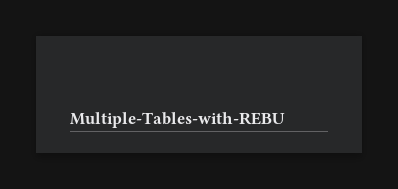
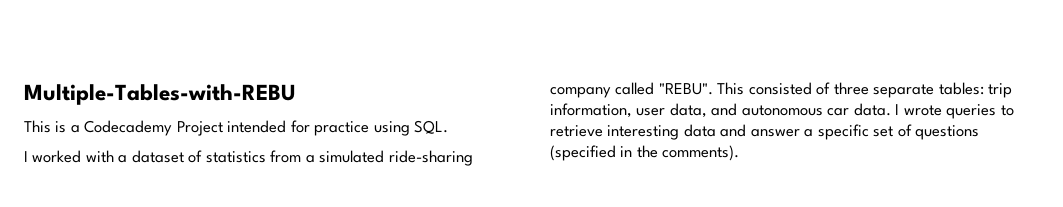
+ This is a Codecademy Project intended for practice using SQL.
+ I worked with a dataset of statistics from a simulated ride-sharing company called "REBU". This consisted of three separate tables: trip information, user data, and autonomous car data. I wrote queries to retrieve interesting data and answer a specific set of questions (specified in the comments).

